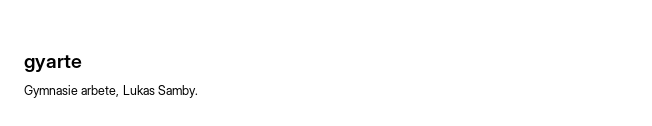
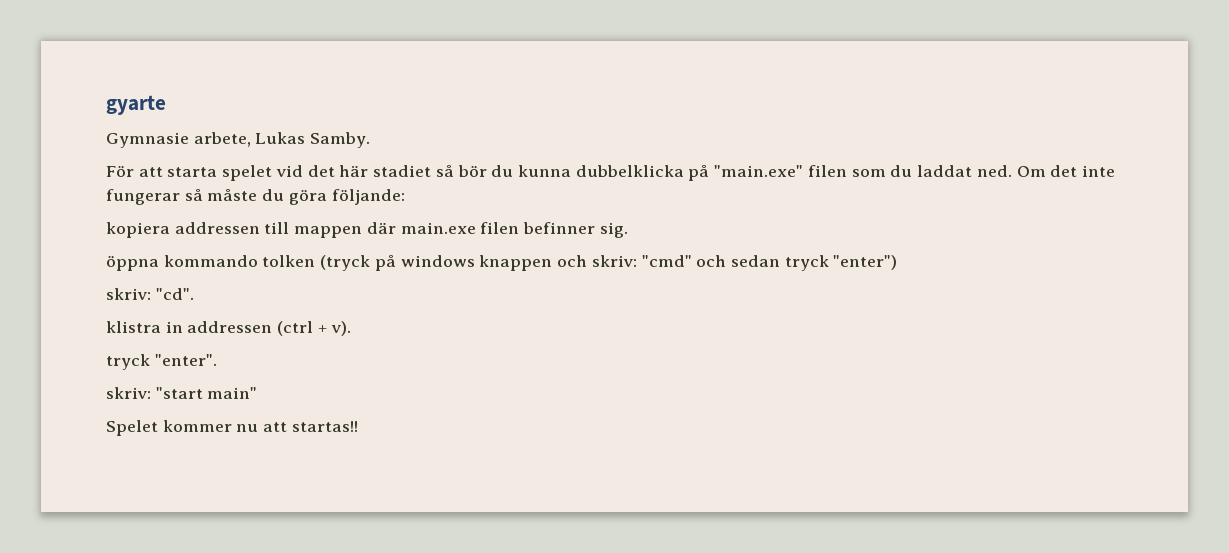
+ För att starta spelet vid det här stadiet så bör du kunna dubbelklicka på "main.exe" filen som du laddat ned. Om det inte fungerar så måste du göra följande:
+ kopiera addressen till mappen där main.exe filen befinner sig.
+ öppna kommando tolken (tryck på windows knappen och skriv: "cmd" och sedan tryck "enter")
+ skriv: "cd".
+ klistra in addressen (ctrl + v).
+ tryck "enter".
+ skriv: "start main"
+ Spelet kommer nu att startas!!

